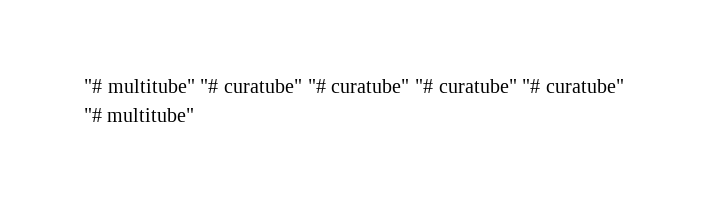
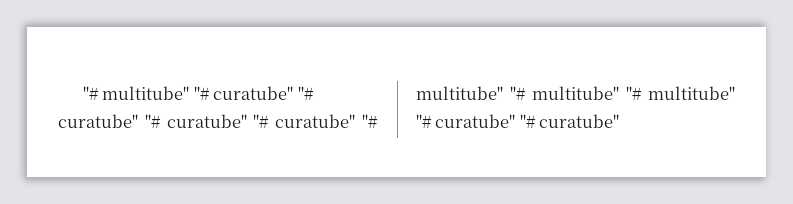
- "# multitube" "# curatube" "# curatube" "# curatube" "# curatube" "# multitube"
+ "# multitube" "# curatube" "# curatube" "# curatube" "# curatube" "# multitube" "# multitube" "# multitube" "# curatube" "# curatube"

